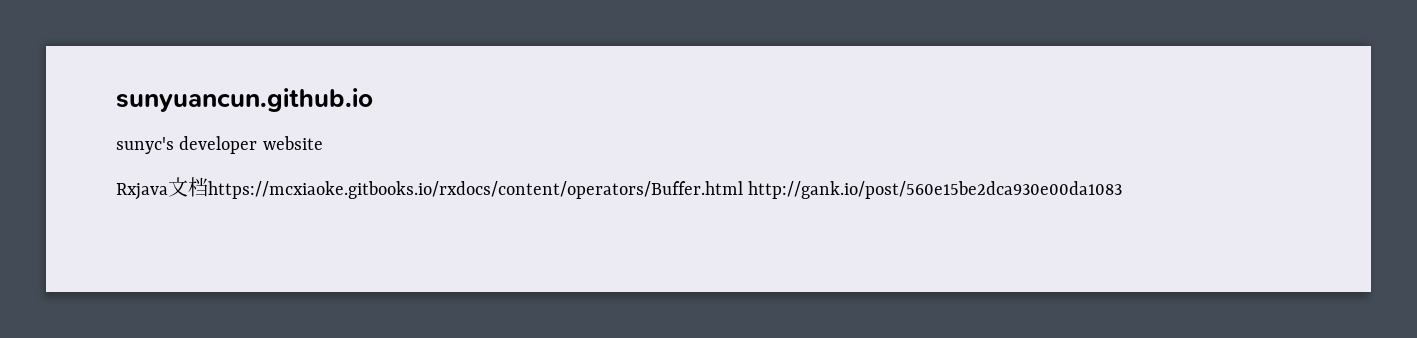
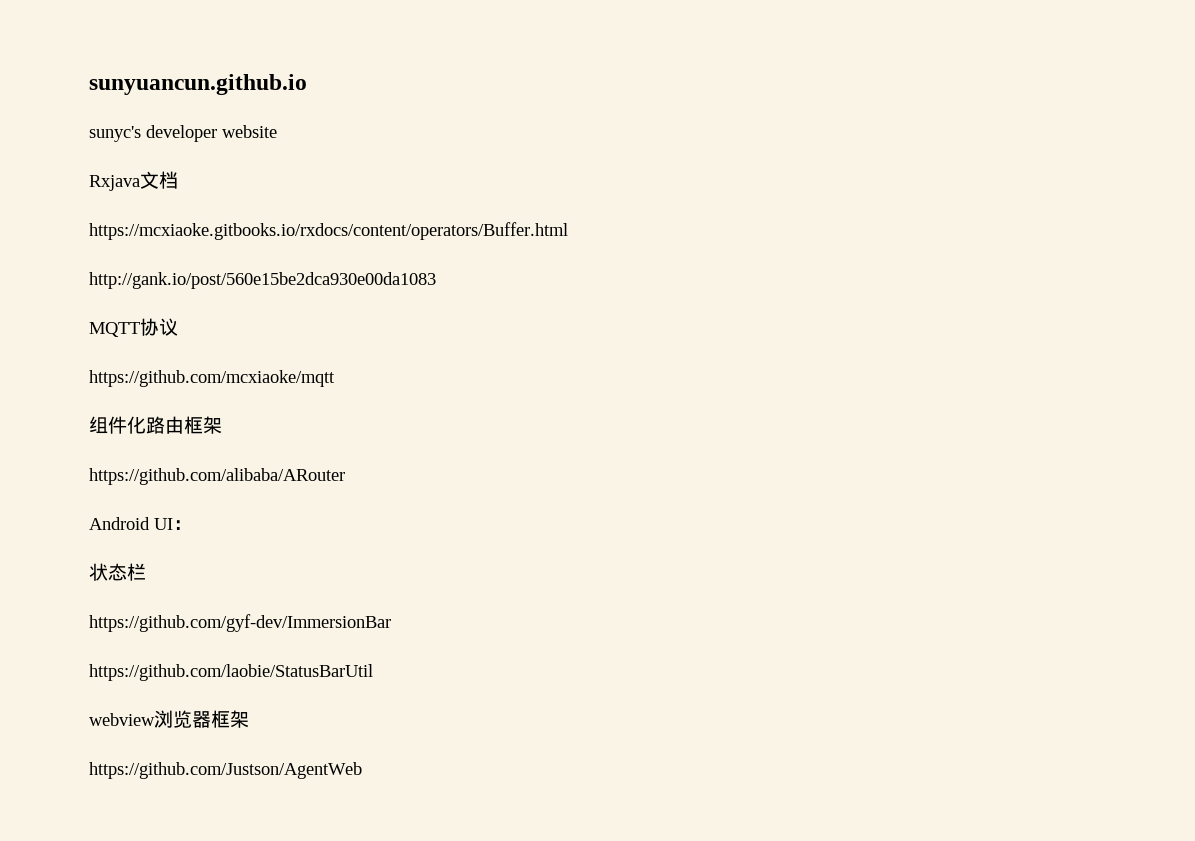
- Rxjava文档https://mcxiaoke.gitbooks.io/rxdocs/content/operators/Buffer.html http://gank.io/post/560e15be2dca930e00da1083
+ Rxjava文档
+ https://mcxiaoke.gitbooks.io/rxdocs/content/operators/Buffer.html
+ http://gank.io/post/560e15be2dca930e00da1083
+ MQTT协议
+ https://github.com/mcxiaoke/mqtt
+ 组件化路由框架
+ https://github.com/alibaba/ARouter
+ Android UI：
+ 状态栏
+ https://github.com/gyf-dev/ImmersionBar
+ https://github.com/laobie/StatusBarUtil
+ webview浏览器框架
+ https://github.com/Justson/AgentWeb

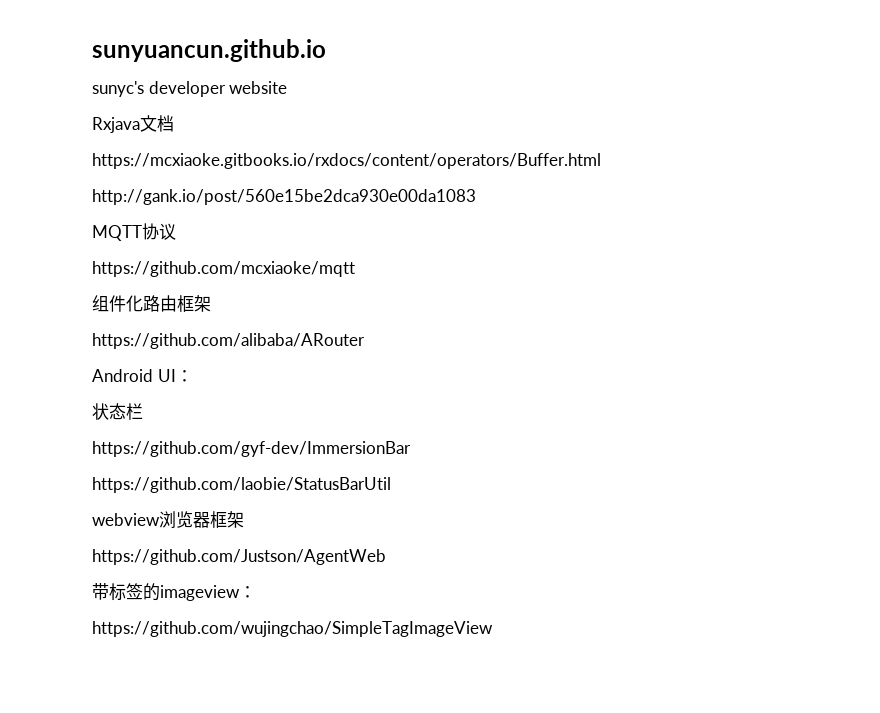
+ 带标签的imageview：
+ https://github.com/wujingchao/SimpleTagImageView

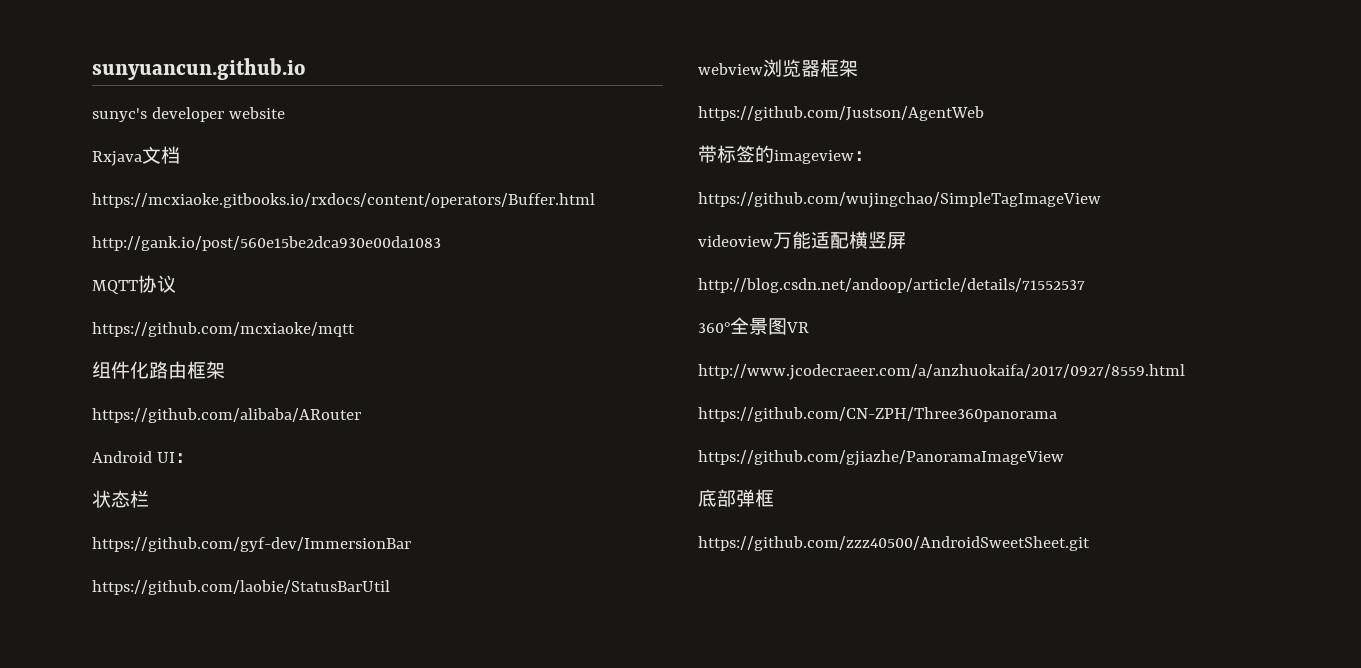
+ videoview万能适配横竖屏
+ http://blog.csdn.net/andoop/article/details/71552537
+ 360°全景图VR
+ http://www.jcodecraeer.com/a/anzhuokaifa/2017/0927/8559.html
+ https://github.com/CN-ZPH/Three360panorama
+ https://github.com/gjiazhe/PanoramaImageView
+ 底部弹框
+ https://github.com/zzz40500/AndroidSweetSheet.git

